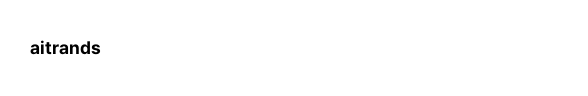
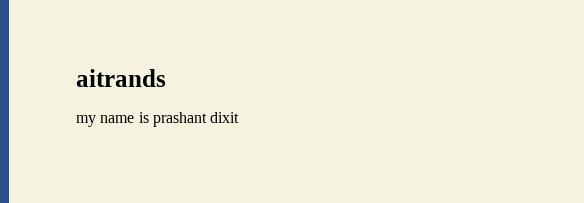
+ my name is prashant dixit

